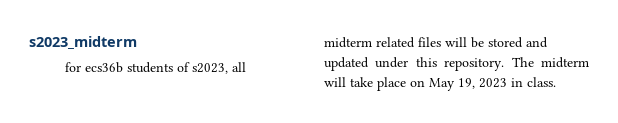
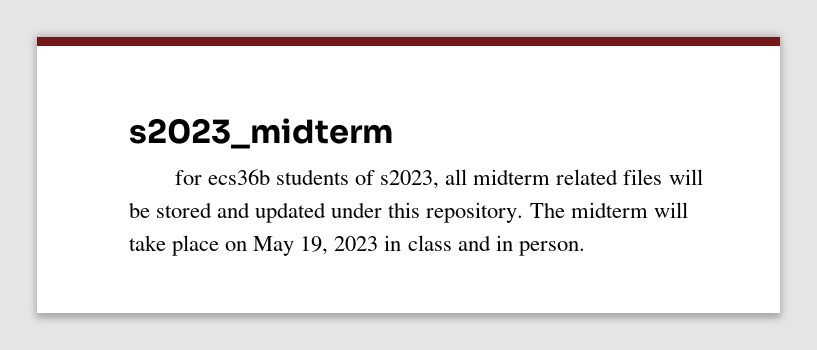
- The midterm will take place on May 19, 2023 in class.
+ The midterm will take place on May 19, 2023 in class and in person.

